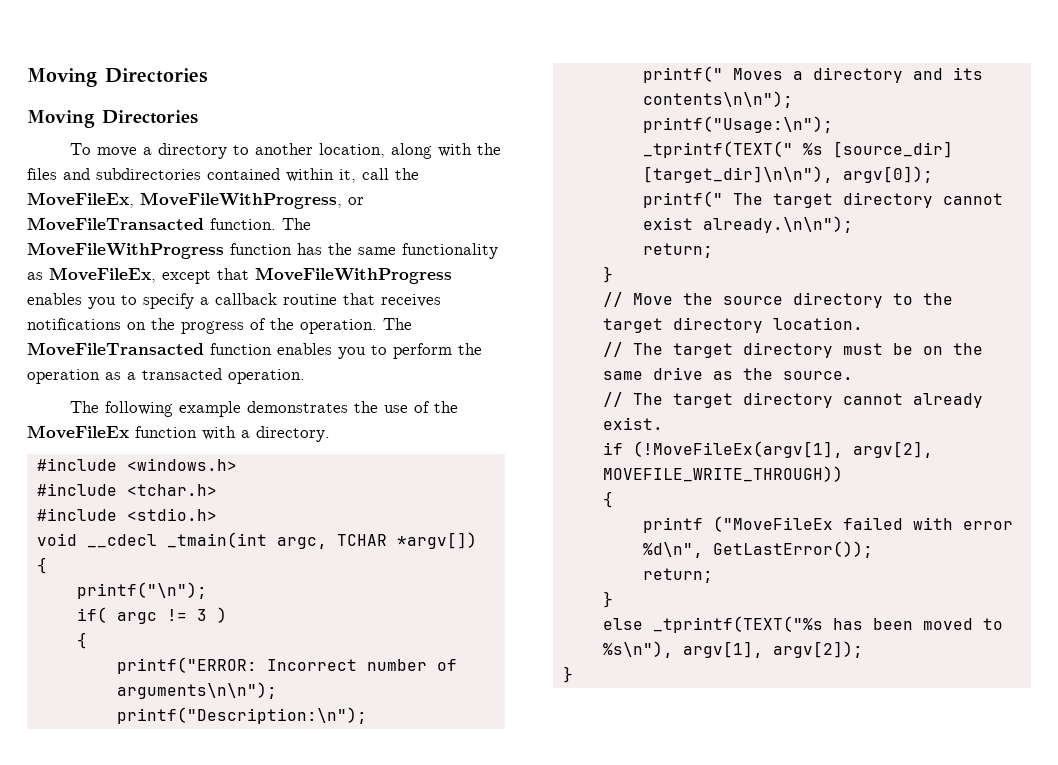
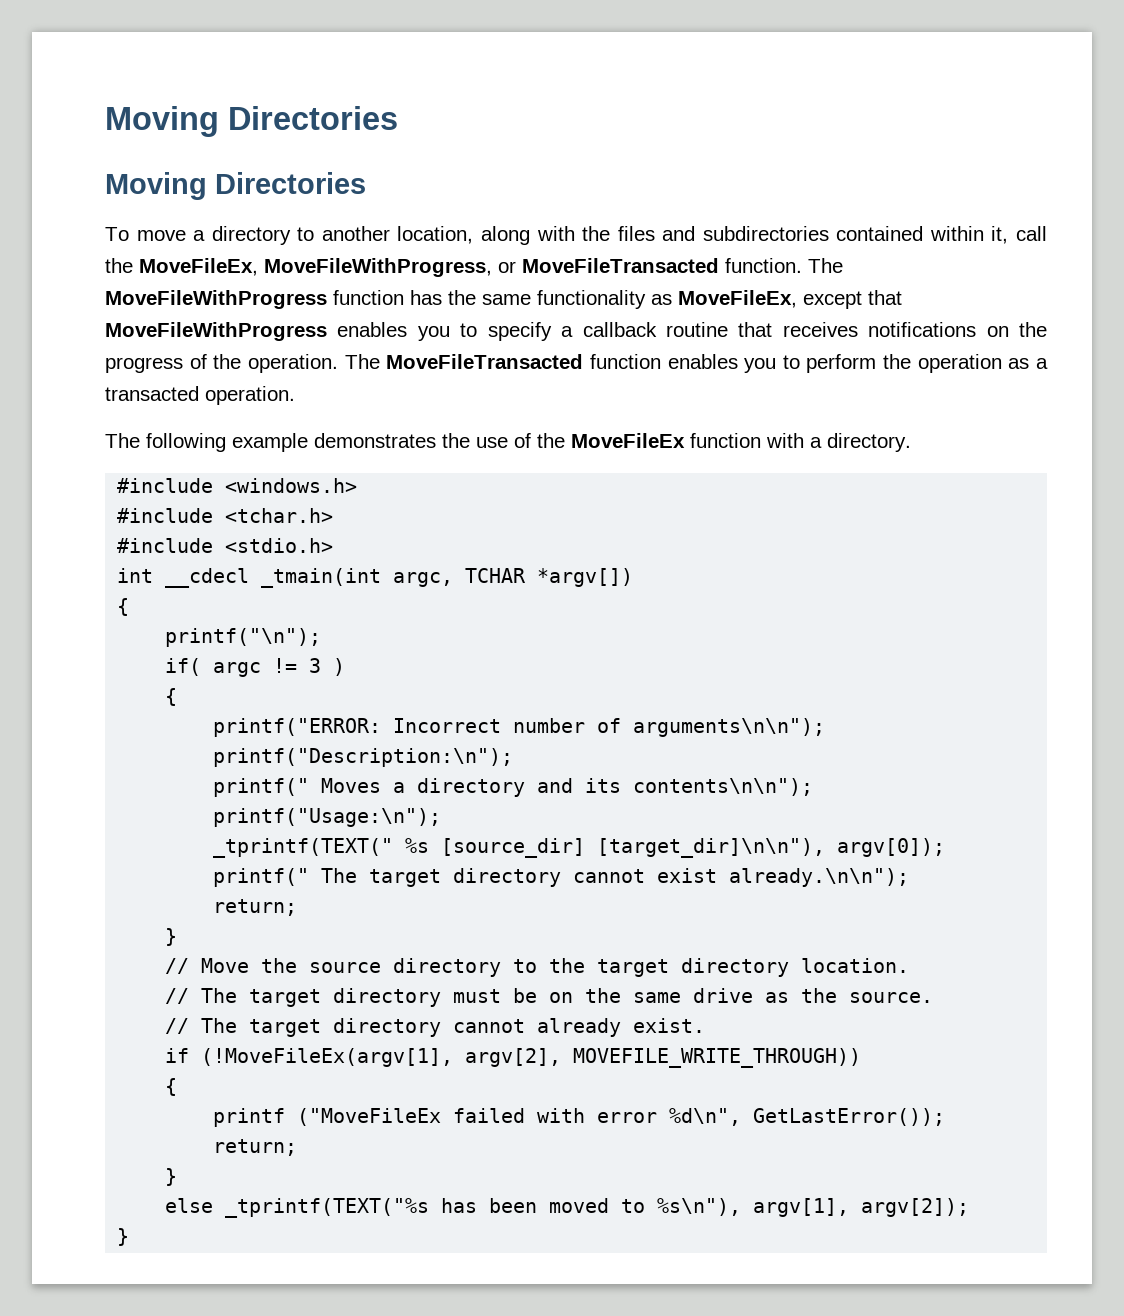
- void __cdecl _tmain(int argc, TCHAR *argv[])
+ int __cdecl _tmain(int argc, TCHAR *argv[])

